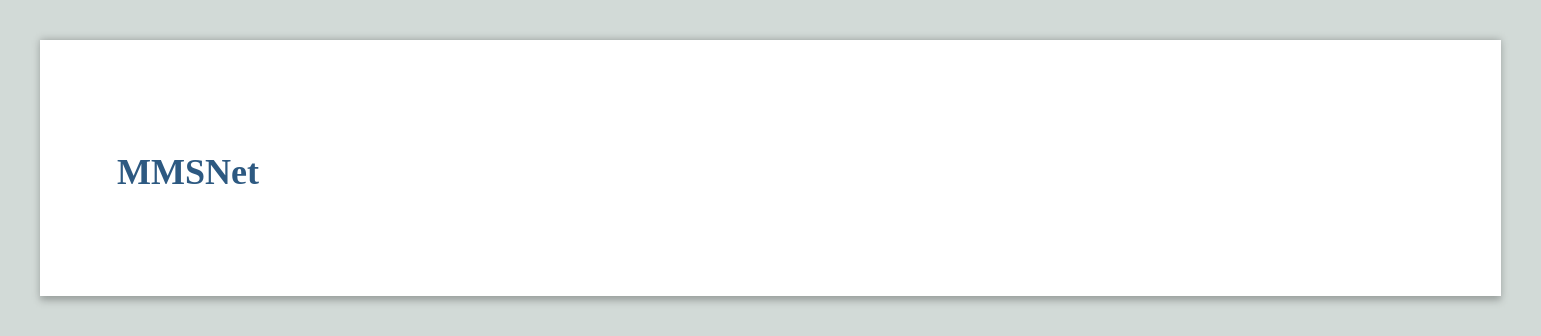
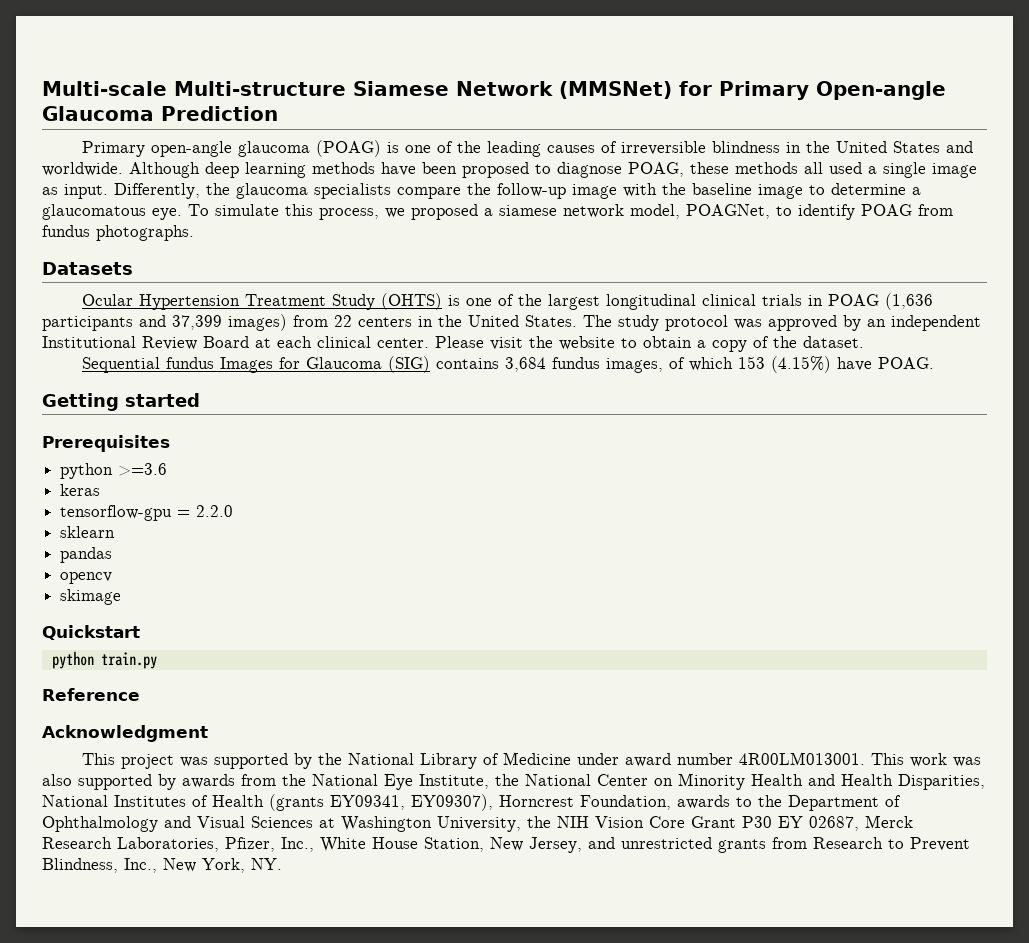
- MMSNet
+ Multi-scale Multi-structure Siamese Network (MMSNet) for Primary Open-angle Glaucoma Prediction
+ Primary open-angle glaucoma (POAG) is one of the leading causes of irreversible blindness in the United States and worldwide. Although deep learning methods have been proposed to diagnose POAG, these methods all used a single image as input. Differently, the glaucoma specialists compare the follow-up image with the baseline image to determine a glaucomatous eye. To simulate this process, we proposed a siamese network model, POAGNet, to identify POAG from fundus photographs.
+ Datasets
+ Ocular Hypertension Treatment Study (OHTS) is one of the largest longitudinal clinical trials in POAG (1,636 participants and 37,399 images) from 22 centers in the United States. The study protocol was approved by an independent Institutional Review Board at each clinical center. Please visit the website to obtain a copy of the dataset.
+ Sequential fundus Images for Glaucoma (SIG) contains 3,684 fundus images, of which 153 (4.15%) have POAG.
+ Getting started
+ Prerequisites
+ python >=3.6
+ keras
+ tensorflow-gpu = 2.2.0
+ sklearn
+ pandas
+ opencv
+ skimage
+ Quickstart
+ python train.py
+ Reference
+ Acknowledgment
+ This project was supported by the National Library of Medicine under award number 4R00LM013001. This work was also supported by awards from the National Eye Institute, the National Center on Minority Health and Health Disparities, National Institutes of Health (grants EY09341, EY09307), Horncrest Foundation, awards to the Department of Ophthalmology and Visual Sciences at Washington University, the NIH Vision Core Grant P30 EY 02687, Merck Research Laboratories, Pfizer, Inc., White House Station, New Jersey, and unrestricted grants from Research to Prevent Blindness, Inc., New York, NY.

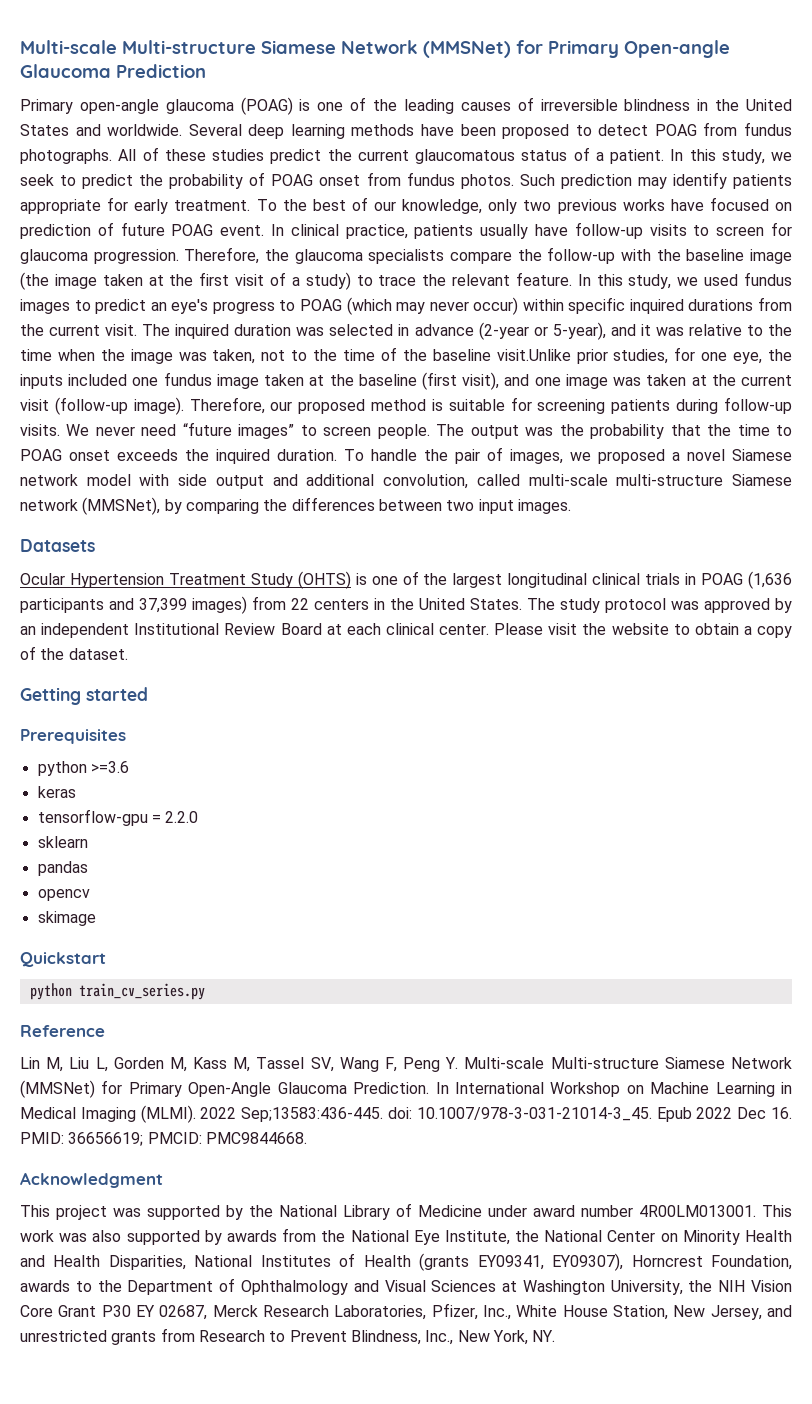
- Although deep learning methods have been proposed to diagnose POAG, these methods all used a single image as input. Differently, the glaucoma specialists compare the follow-up image with the baseline image to determine a glaucomatous eye. To simulate this process, we proposed a siamese network model, POAGNet, to identify POAG from fundus photographs.
+ Several deep learning methods have been proposed to detect POAG from fundus photographs. All of these studies predict the current glaucomatous status of a patient. In this study, we seek to predict the probability of POAG onset from fundus photos. Such prediction may identify patients appropriate for early treatment. To the best of our knowledge, only two previous works have focused on prediction of future POAG event. In clinical practice, patients usually have follow-up visits to screen for glaucoma progression. Therefore, the glaucoma specialists compare the follow-up with the baseline image (the image taken at the first visit of a study) to trace the relevant feature. In this study, we used fundus images to predict an eye's progress to POAG (which may never occur) within specific inquired durations from the current visit. The inquired duration was selected in advance (2-year or 5-year), and it was relative to the time when the image was taken, not to the time of the baseline visit.Unlike prior studies, for one eye, the inputs included one fundus image taken at the baseline (first visit), and one image was taken at the current visit (follow-up image). Therefore, our proposed method is suitable for screening patients during follow-up visits. We never need “future images” to screen people. The output was the probability that the time to POAG onset exceeds the inquired duration. To handle the pair of images, we proposed a novel Siamese network model with side output and additional convolution, called multi-scale multi-structure Siamese network (MMSNet), by comparing the differences between two input images.
- Sequential fundus Images for Glaucoma (SIG) contains 3,684 fundus images, of which 153 (4.15%) have POAG.
- python train.py
+ python train_cv_series.py
+ Lin M, Liu L, Gorden M, Kass M, Tassel SV, Wang F, Peng Y. Multi-scale Multi-structure Siamese Network (MMSNet) for Primary Open-Angle Glaucoma Prediction. In International Workshop on Machine Learning in Medical Imaging (MLMI). 2022 Sep;13583:436-445. doi: 10.1007/978-3-031-21014-3_45. Epub 2022 Dec 16. PMID: 36656619; PMCID: PMC9844668.

